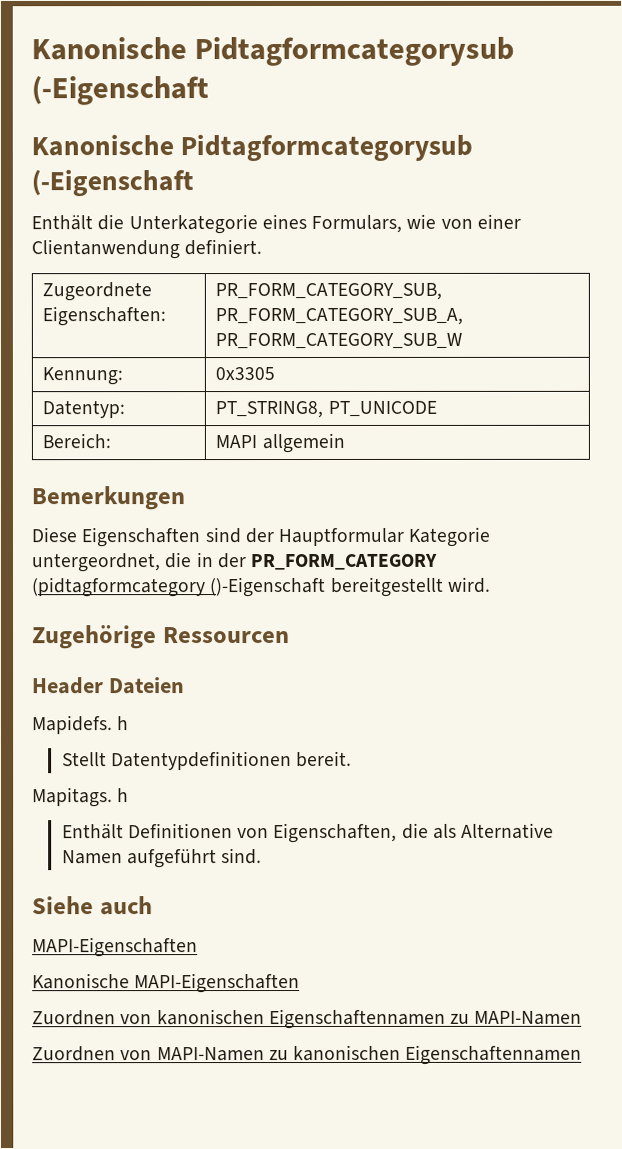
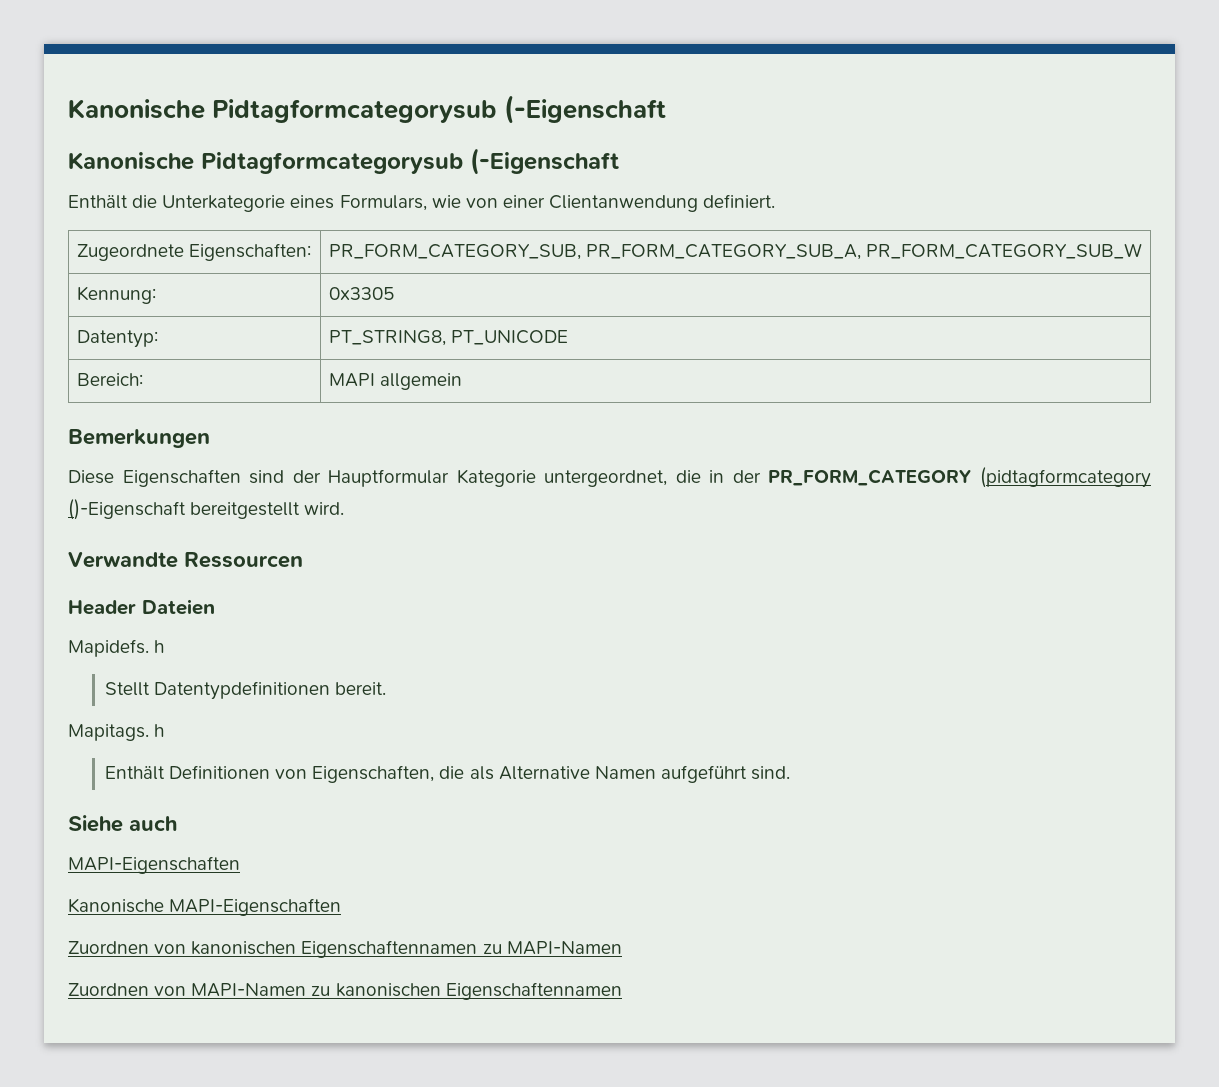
- Zugehörige Ressourcen
+ Verwandte Ressourcen

